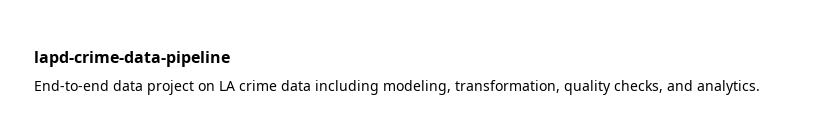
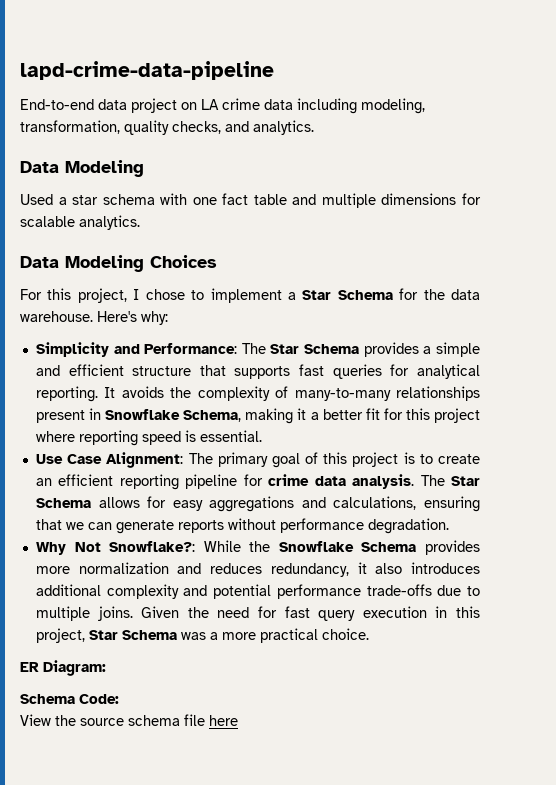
  End-to-end data project on LA crime data including modeling, transformation, quality checks, and analytics.
+ Data Modeling
+ Used a star schema with one fact table and multiple dimensions for scalable analytics.
+ Data Modeling Choices
+ For this project, I chose to implement a Star Schema for the data warehouse. Here's why:
+ Simplicity and Performance: The Star Schema provides a simple and efficient structure that supports fast queries for analytical reporting. It avoids the complexity of many-to-many relationships present in Snowflake Schema, making it a better fit for this project where reporting speed is essential.
+ Use Case Alignment: The primary goal of this project is to create an efficient reporting pipeline for crime data analysis. The Star Schema allows for easy aggregations and calculations, ensuring that we can generate reports without performance degradation.
+ Why Not Snowflake?: While the Snowflake Schema provides more normalization and reduces redundancy, it also introduces additional complexity and potential performance trade-offs due to multiple joins. Given the need for fast query execution in this project, Star Schema was a more practical choice.
+ ER Diagram:
+ Schema Code:
+ View the source schema file here

